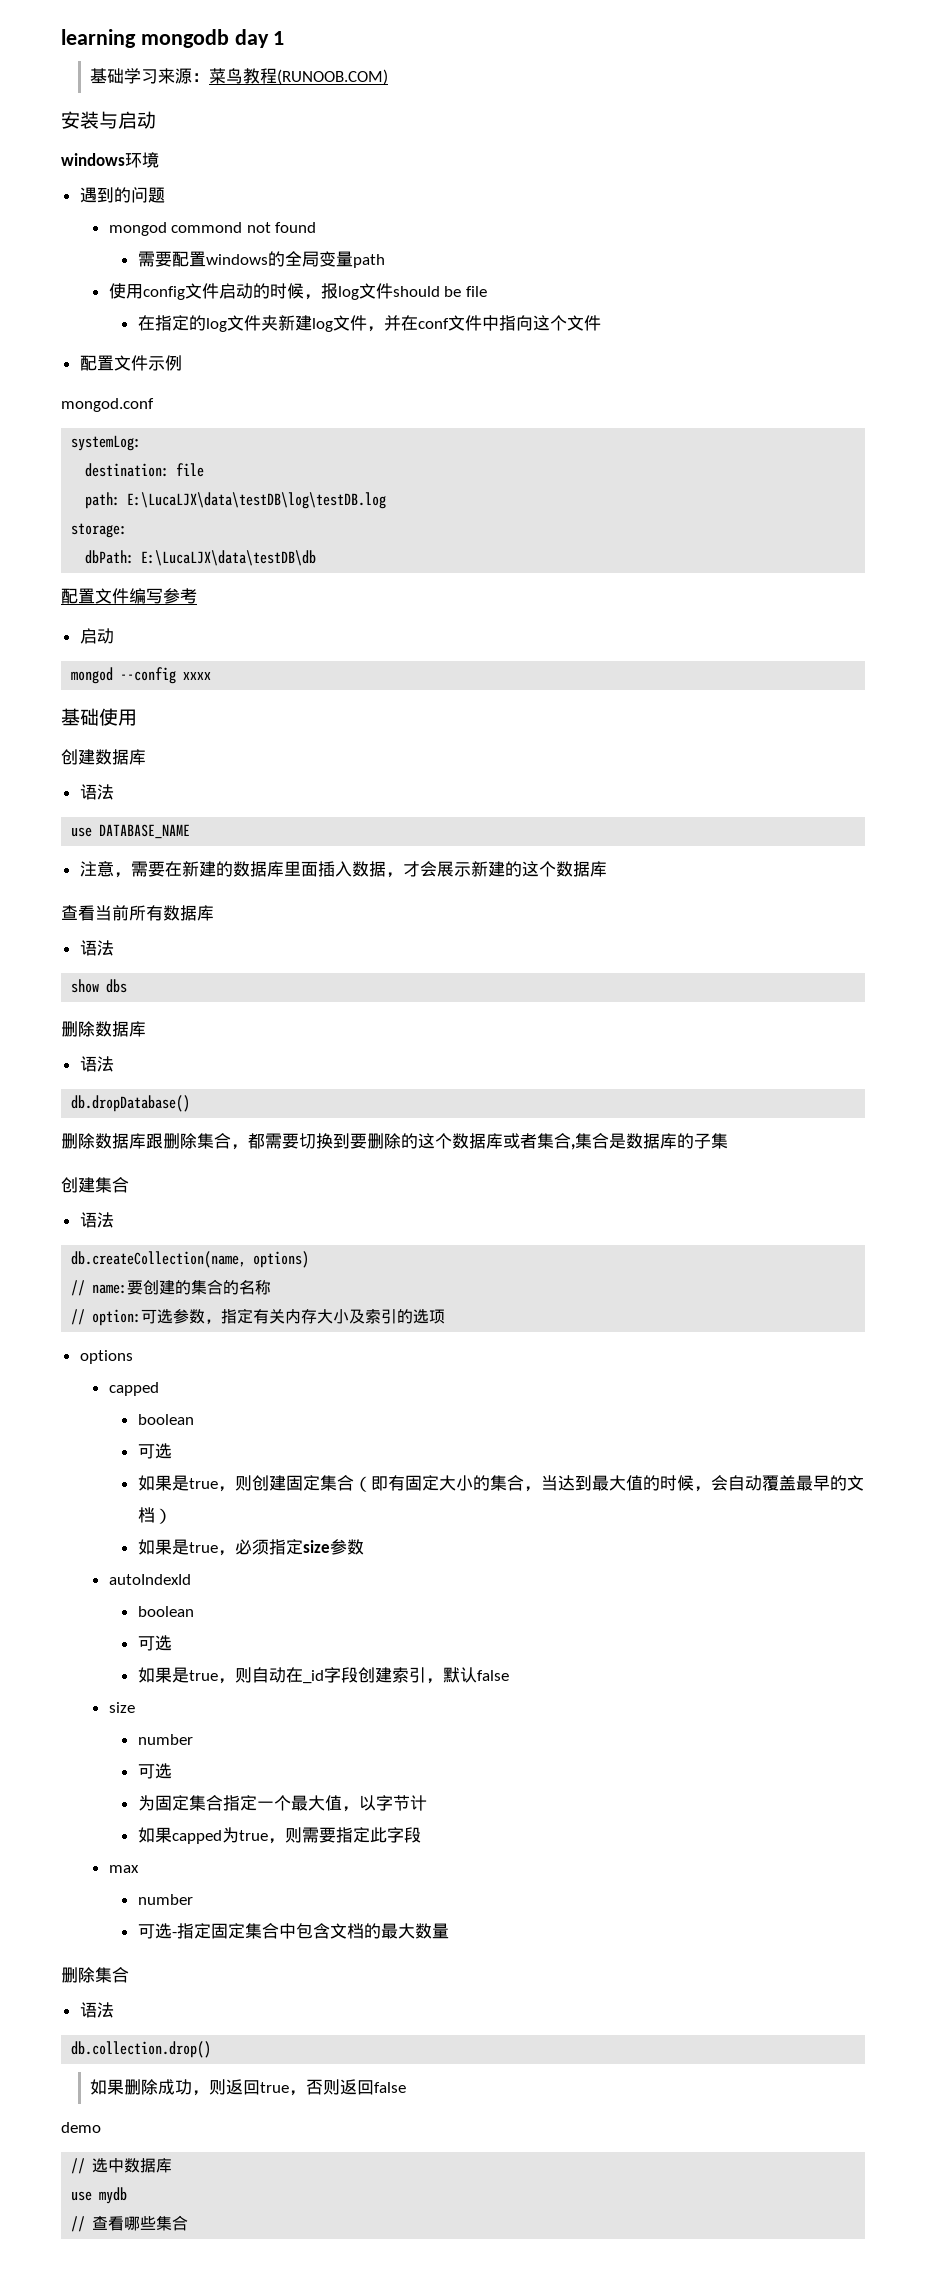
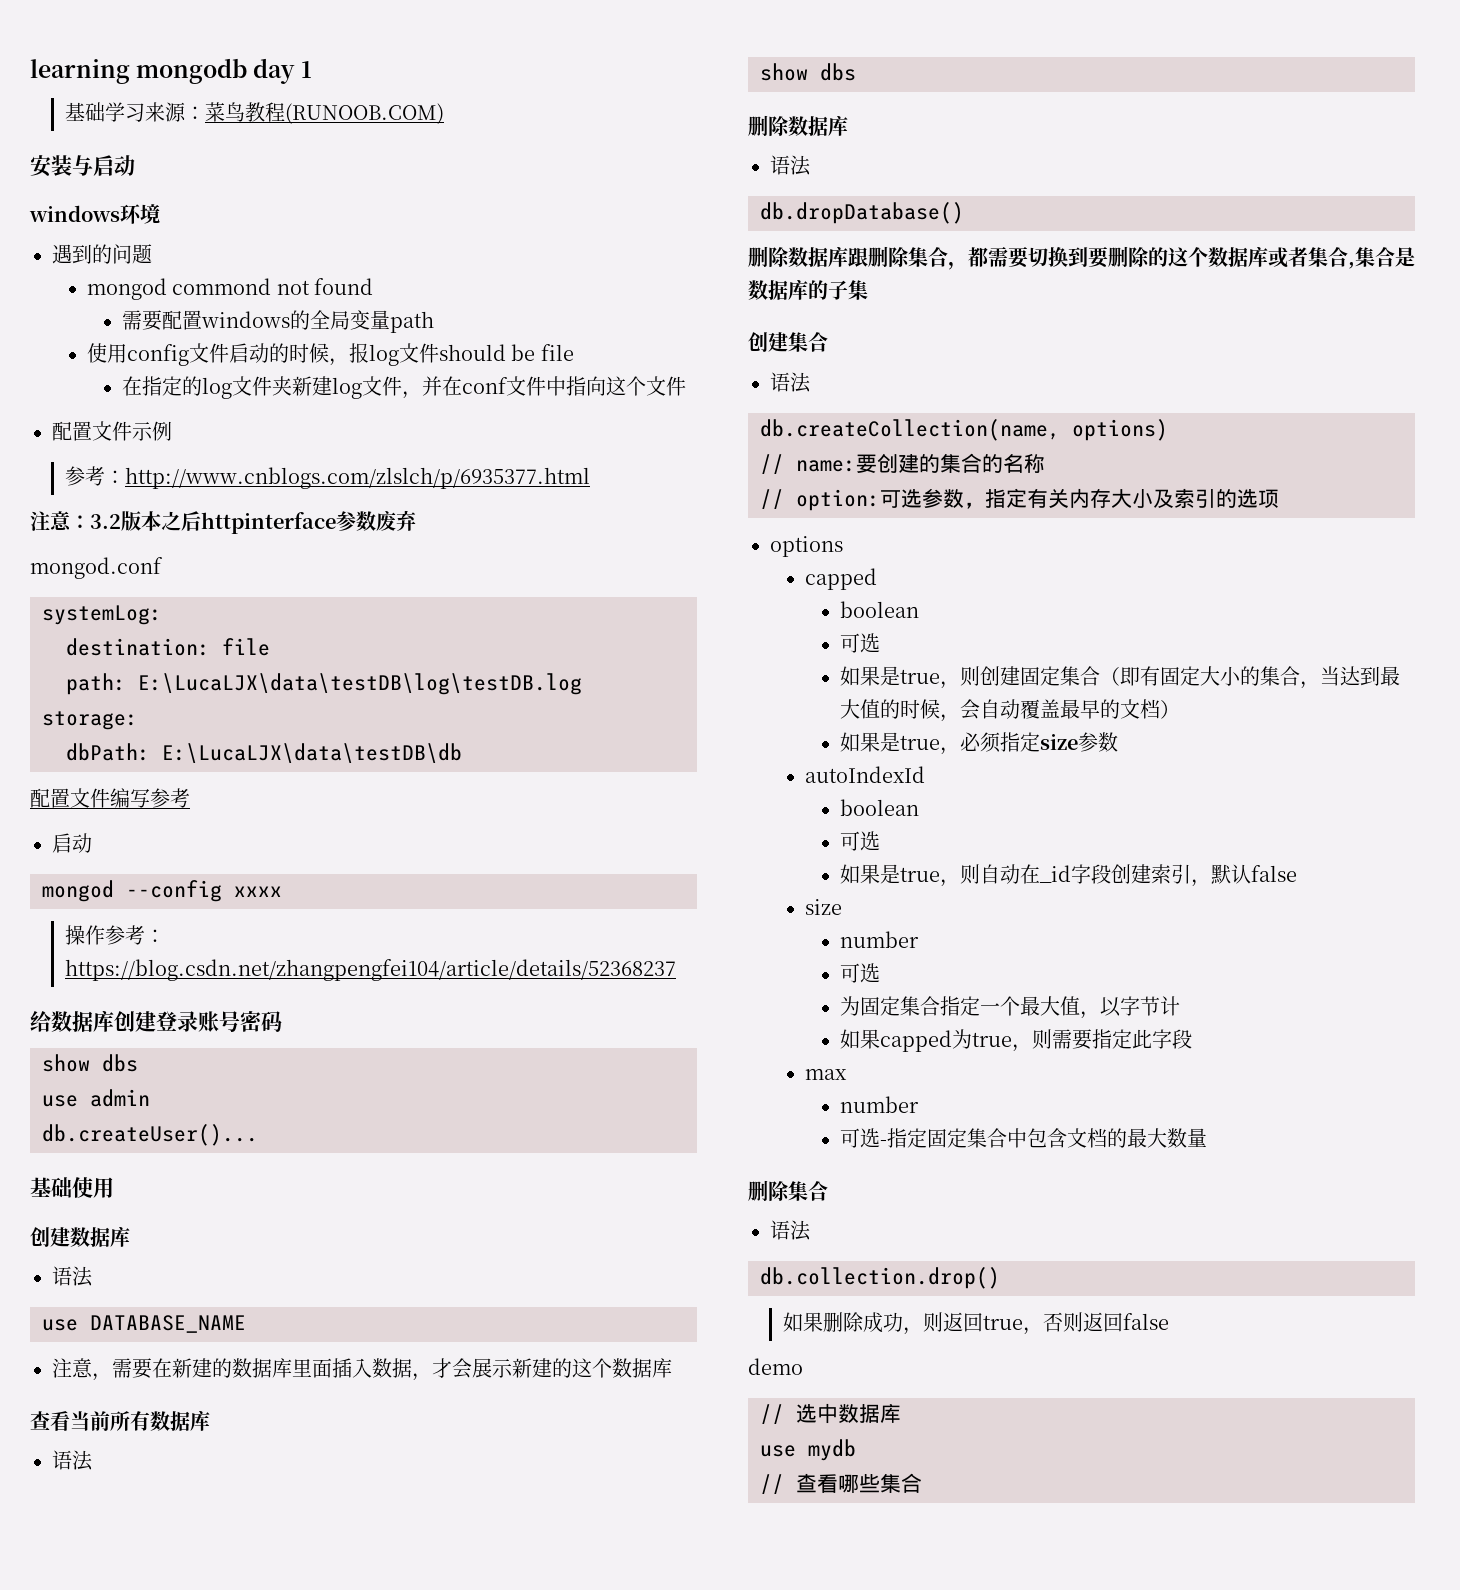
+ 参考：http://www.cnblogs.com/zlslch/p/6935377.html
+ 注意：3.2版本之后httpinterface参数废弃
+ 操作参考：https://blog.csdn.net/zhangpengfei104/article/details/52368237
+ 给数据库创建登录账号密码
+ show dbs
+ use admin
+ db.createUser()...

